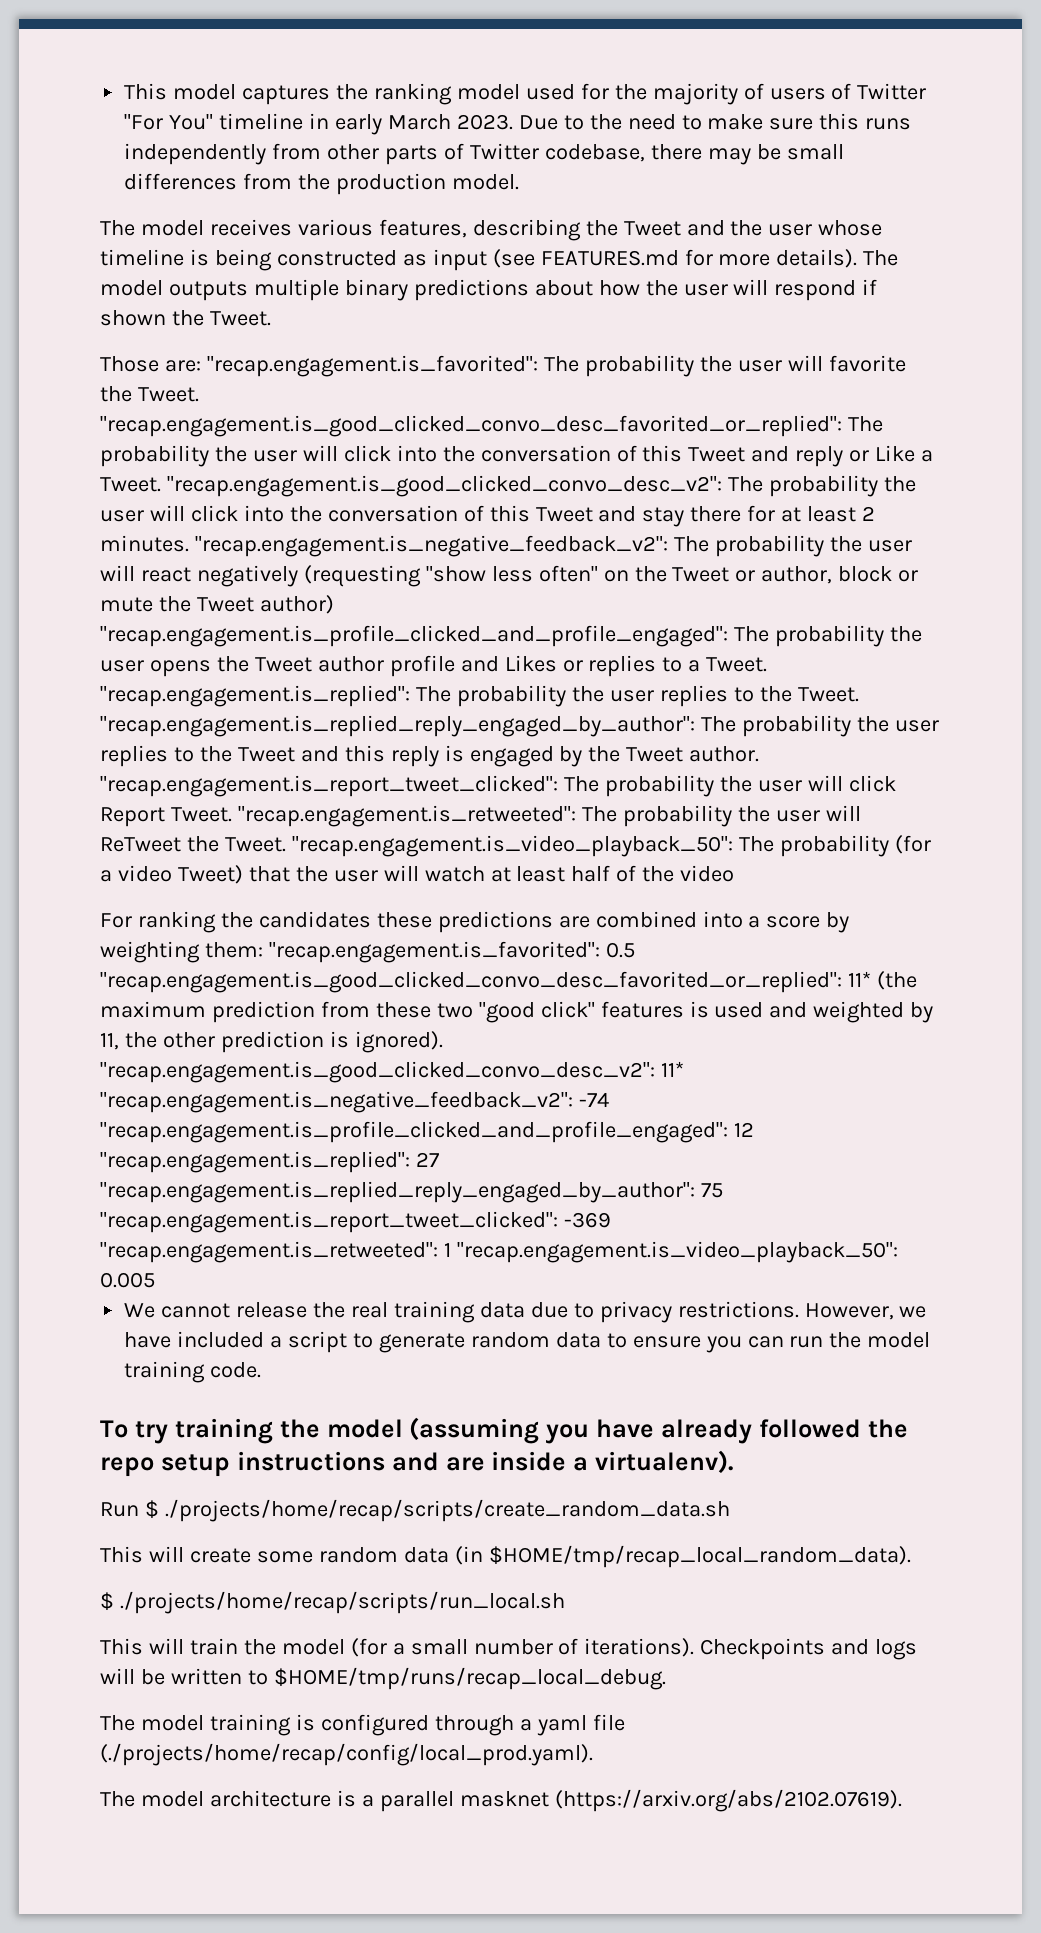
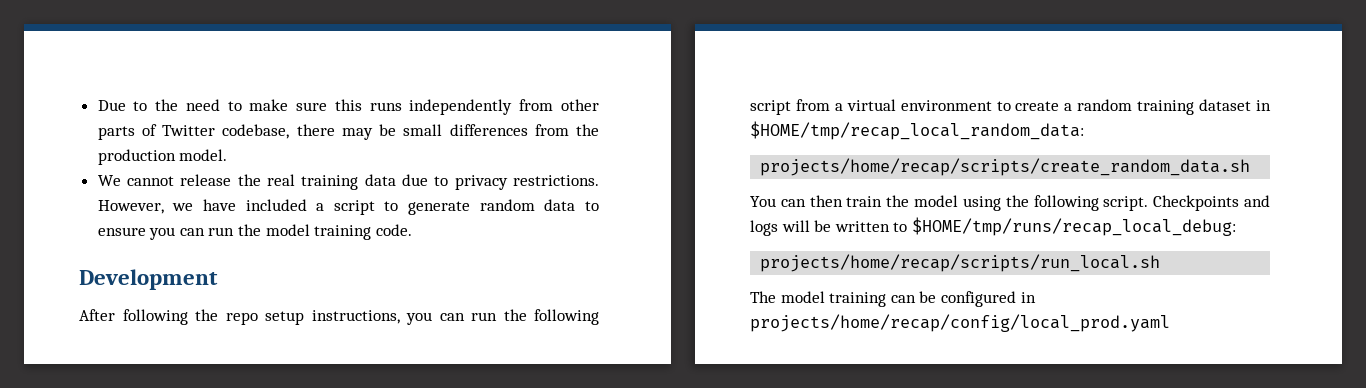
- This model captures the ranking model used for the majority of users of Twitter "For You" timeline in early March 2023.
- The model receives various features, describing the Tweet and the user whose timeline is being constructed as input (see FEATURES.md for more details). The model outputs multiple binary predictions about how the user will respond if shown the Tweet.
- Those are: "recap.engagement.is_favorited": The probability the user will favorite the Tweet. "recap.engagement.is_good_clicked_convo_desc_favorited_or_replied": The probability the user will click into the conversation of this Tweet and reply or Like a Tweet. "recap.engagement.is_good_clicked_convo_desc_v2": The probability the user will click into the conversation of this Tweet and stay there for at least 2 minutes. "recap.engagement.is_negative_feedback_v2": The probability the user will react negatively (requesting "show less often" on the Tweet or author, block or mute the Tweet author) "recap.engagement.is_profile_clicked_and_profile_engaged": The probability the user opens the Tweet author profile and Likes or replies to a Tweet. "recap.engagement.is_replied": The probability the user replies to the Tweet. "recap.engagement.is_replied_reply_engaged_by_author": The probability the user replies to the Tweet and this reply is engaged by the Tweet author. "recap.engagement.is_report_tweet_clicked": The probability the user will click Report Tweet. "recap.engagement.is_retweeted": The probability the user will ReTweet the Tweet. "recap.engagement.is_video_playback_50": The probability (for a video Tweet) that the user will watch at least half of the video
- For ranking the candidates these predictions are combined into a score by weighting them: "recap.engagement.is_favorited": 0.5 "recap.engagement.is_good_clicked_convo_desc_favorited_or_replied": 11* (the maximum prediction from these two "good click" features is used and weighted by 11, the other prediction is ignored). "recap.engagement.is_good_clicked_convo_desc_v2": 11* "recap.engagement.is_negative_feedback_v2": -74 "recap.engagement.is_profile_clicked_and_profile_engaged": 12 "recap.engagement.is_replied": 27 "recap.engagement.is_replied_reply_engaged_by_author": 75 "recap.engagement.is_report_tweet_clicked": -369 "recap.engagement.is_retweeted": 1 "recap.engagement.is_video_playback_50": 0.005
- To try training the model (assuming you have already followed the repo setup instructions and are inside a virtualenv).
- Run $ ./projects/home/recap/scripts/create_random_data.sh
- This will create some random data (in $HOME/tmp/recap_local_random_data).
- $ ./projects/home/recap/scripts/run_local.sh
- This will train the model (for a small number of iterations).
+ Development
+ After following the repo setup instructions, you can run the following script from a virtual environment to create a random training dataset in $HOME/tmp/recap_local_random_data:
+ projects/home/recap/scripts/create_random_data.sh
+ You can then train the model using the following script.
- Checkpoints and logs will be written to $HOME/tmp/runs/recap_local_debug.
+ Checkpoints and logs will be written to $HOME/tmp/runs/recap_local_debug:
+ projects/home/recap/scripts/run_local.sh
- The model training is configured through a yaml file (./projects/home/recap/config/local_prod.yaml).
- The model architecture is a parallel masknet (https://arxiv.org/abs/2102.07619).
+ The model training can be configured in projects/home/recap/config/local_prod.yaml

